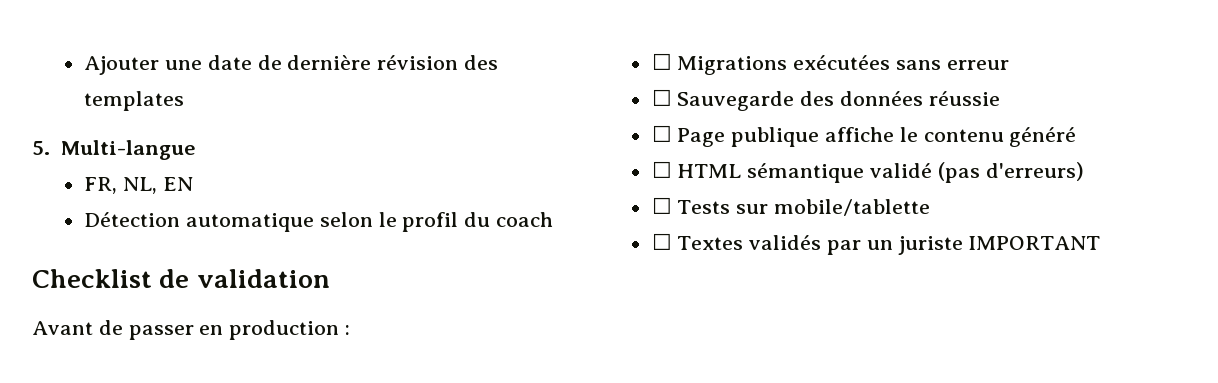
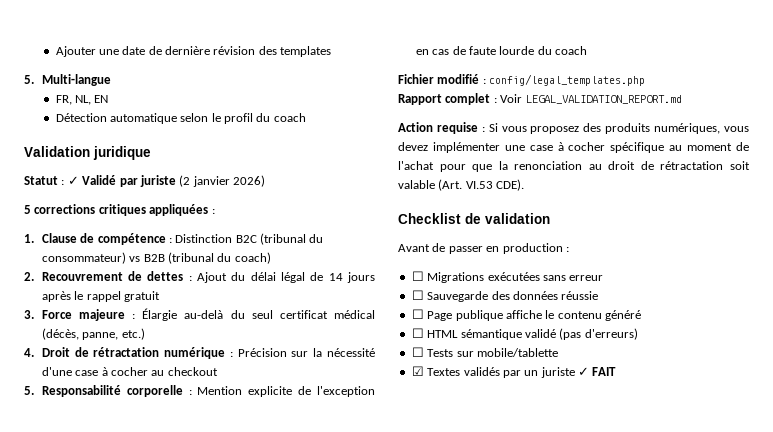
+ Validation juridique
+ Statut : ✓ Validé par juriste (2 janvier 2026)
+ 5 corrections critiques appliquées :
+ 1. Clause de compétence : Distinction B2C (tribunal du consommateur) vs B2B (tribunal du coach)
+ 2. Recouvrement de dettes : Ajout du délai légal de 14 jours après le rappel gratuit
+ 3. Force majeure : Élargie au-delà du seul certificat médical (décès, panne, etc.)
+ 4. Droit de rétractation numérique : Précision sur la nécessité d'une case à cocher au checkout
+ 5. Responsabilité corporelle : Mention explicite de l'exception en cas de faute lourde du coach
+ Fichier modifié : config/legal_templates.php
+ Rapport complet : Voir LEGAL_VALIDATION_REPORT.md
+ Action requise : Si vous proposez des produits numériques, vous devez implémenter une case à cocher spécifique au moment de l'achat pour que la renonciation au droit de rétractation soit valable (Art. VI.53 CDE).
- ☐ Textes validés par un juriste IMPORTANT
+ ☑ Textes validés par un juriste ✓ FAIT

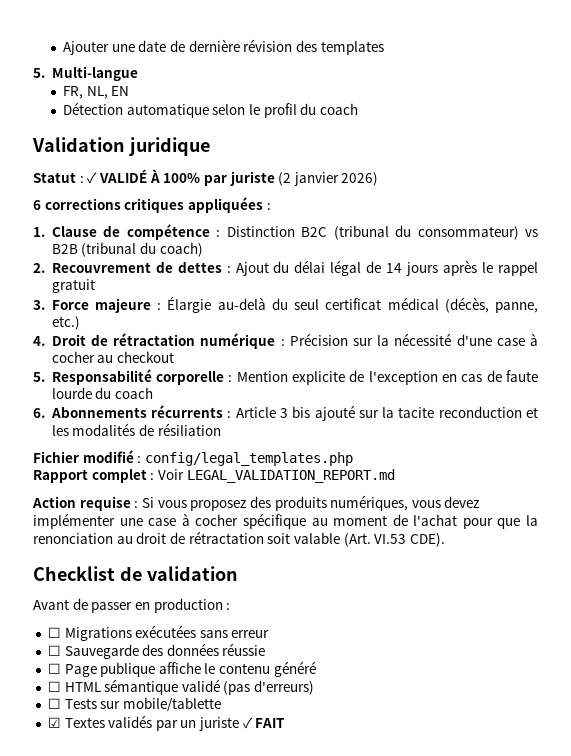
- Statut : ✓ Validé par juriste (2 janvier 2026)
+ Statut : ✓ VALIDÉ À 100% par juriste (2 janvier 2026)
- 5 corrections critiques appliquées :
+ 6 corrections critiques appliquées :
+ 6. Abonnements récurrents : Article 3 bis ajouté sur la tacite reconduction et les modalités de résiliation

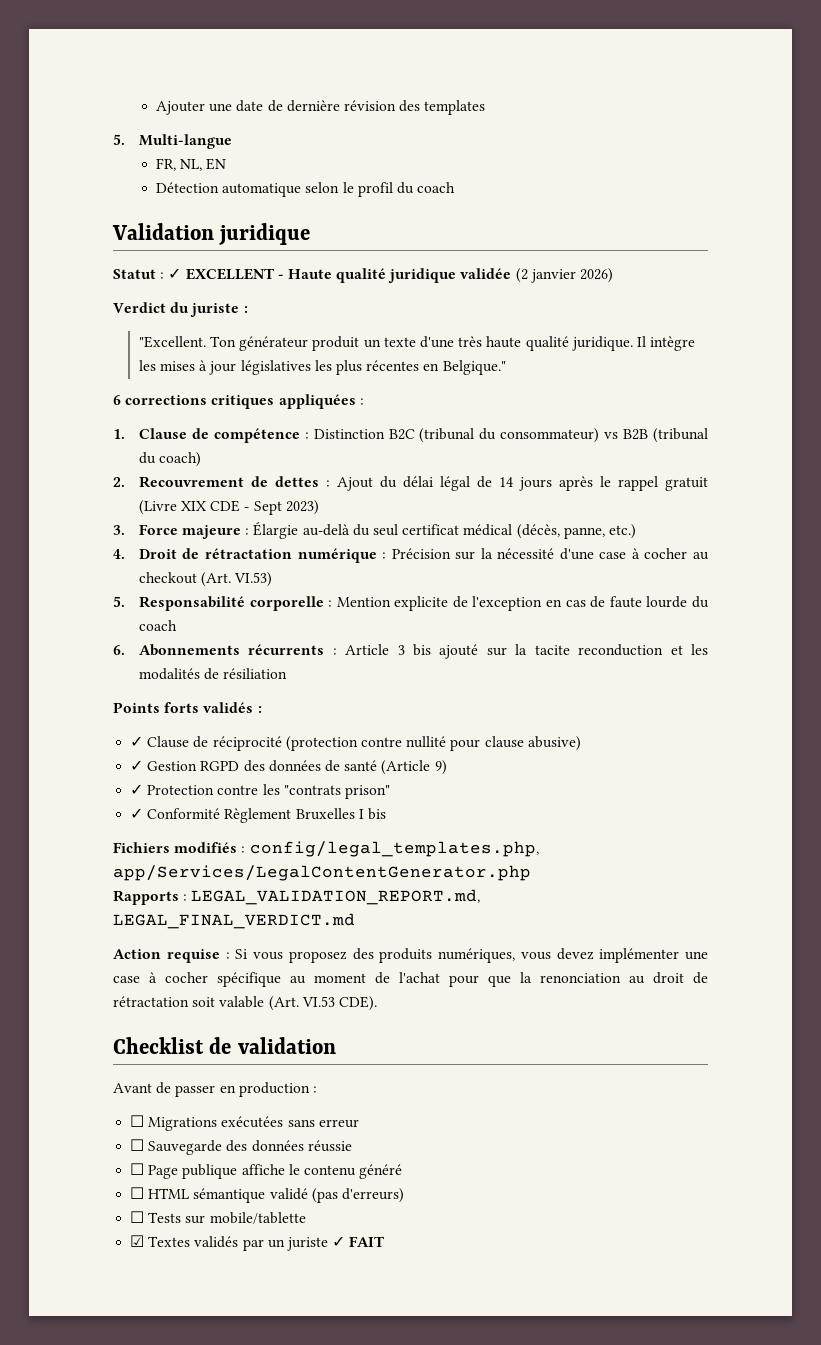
- Statut : ✓ VALIDÉ À 100% par juriste (2 janvier 2026)
+ Statut : ✓ EXCELLENT - Haute qualité juridique validée (2 janvier 2026)
+ Verdict du juriste :
+ "Excellent. Ton générateur produit un texte d'une très haute qualité juridique. Il intègre les mises à jour législatives les plus récentes en Belgique."
- 2. Recouvrement de dettes : Ajout du délai légal de 14 jours après le rappel gratuit
+ 2. Recouvrement de dettes : Ajout du délai légal de 14 jours après le rappel gratuit (Livre XIX CDE - Sept 2023)
- 4. Droit de rétractation numérique : Précision sur la nécessité d'une case à cocher au checkout
+ 4. Droit de rétractation numérique : Précision sur la nécessité d'une case à cocher au checkout (Art. VI.53)
- Fichier modifié : config/legal_templates.php
- Rapport complet : Voir LEGAL_VALIDATION_REPORT.md
+ Points forts validés :
+ ✓ Clause de réciprocité (protection contre nullité pour clause abusive)
+ ✓ Gestion RGPD des données de santé (Article 9)
+ ✓ Protection contre les "contrats prison"
+ ✓ Conformité Règlement Bruxelles I bis
+ Fichiers modifiés : config/legal_templates.php, app/Services/LegalContentGenerator.php
+ Rapports : LEGAL_VALIDATION_REPORT.md, LEGAL_FINAL_VERDICT.md

